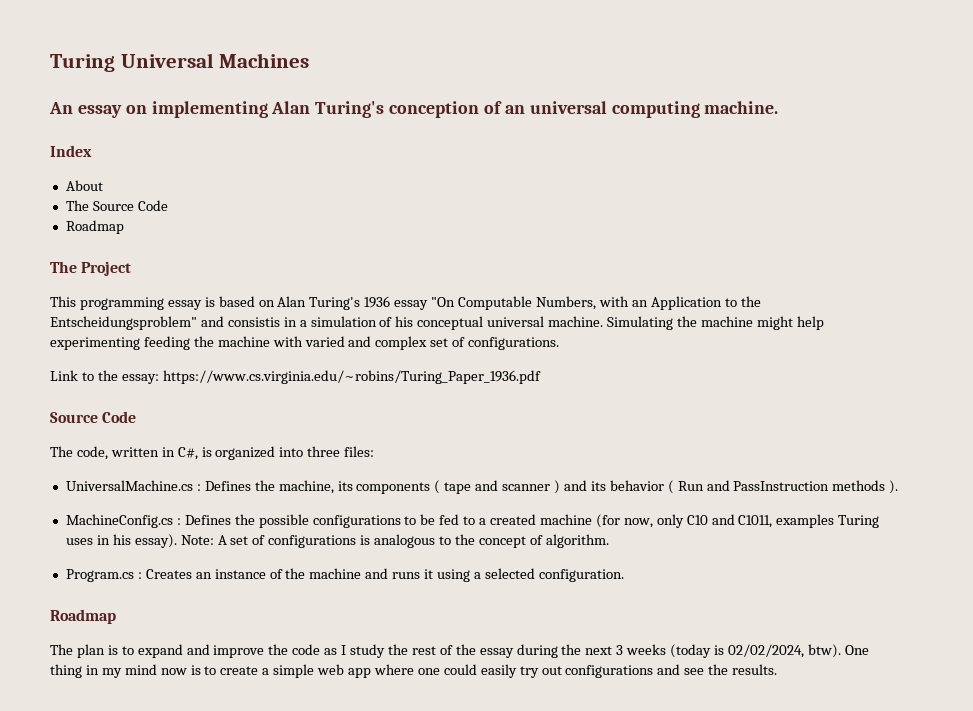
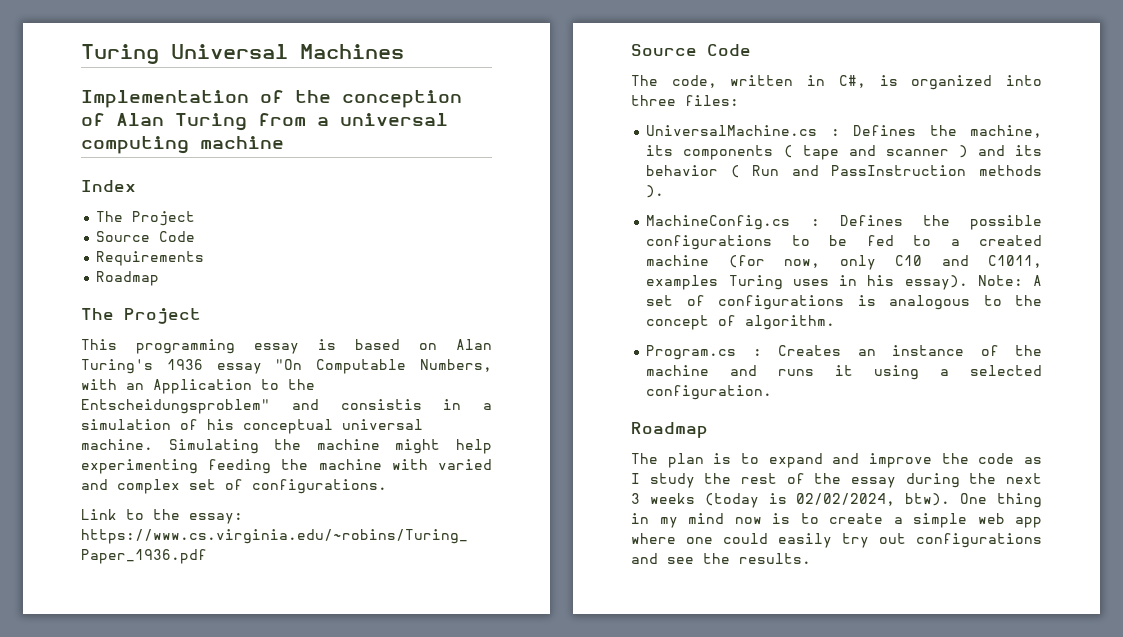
- An essay on implementing Alan Turing's conception of an universal computing machine.
+ Implementation of the conception of Alan Turing from a universal computing machine
  Index
- About
- The Source Code
+ The Project
+ Source Code
+ Requirements

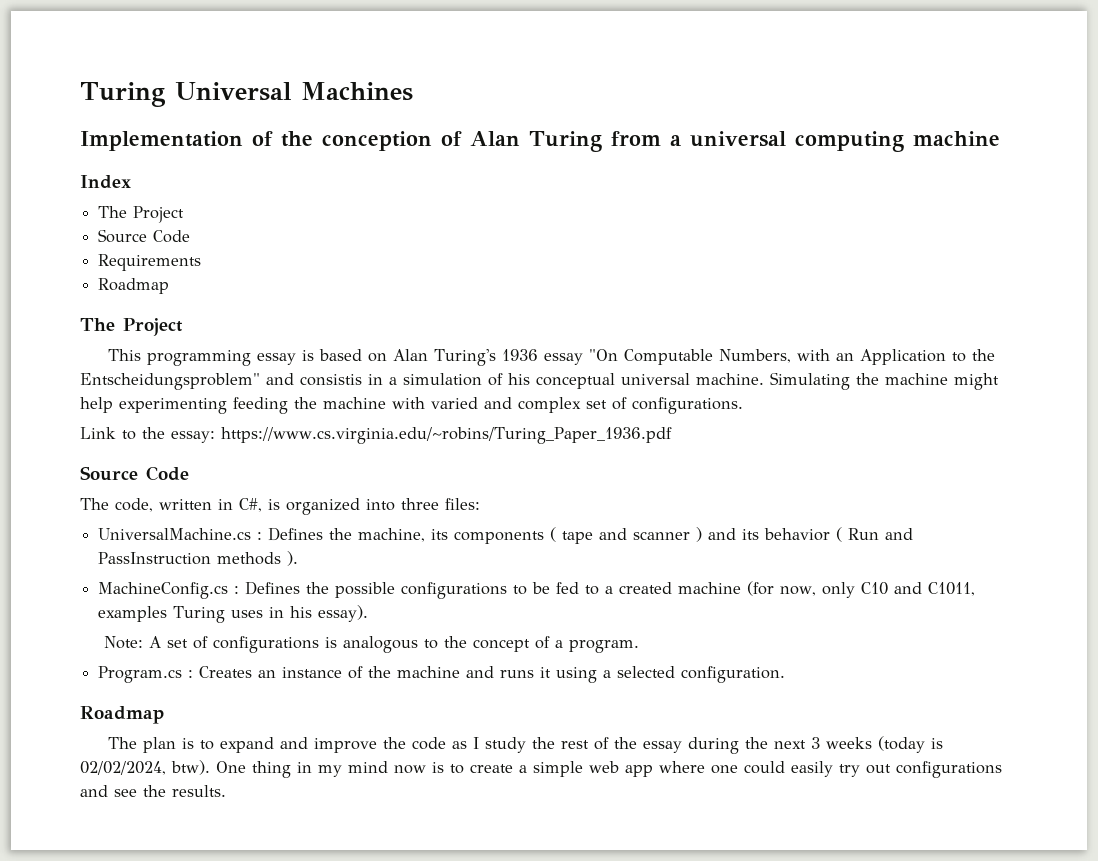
- MachineConfig.cs : Defines the possible configurations to be fed to a created machine (for now, only C10 and C1011, examples Turing uses in his essay). Note: A set of configurations is analogous to the concept of algorithm.
+ MachineConfig.cs : Defines the possible configurations to be fed to a created machine (for now, only C10 and C1011, examples Turing uses in his essay).
+ Note: A set of configurations is analogous to the concept of a program.

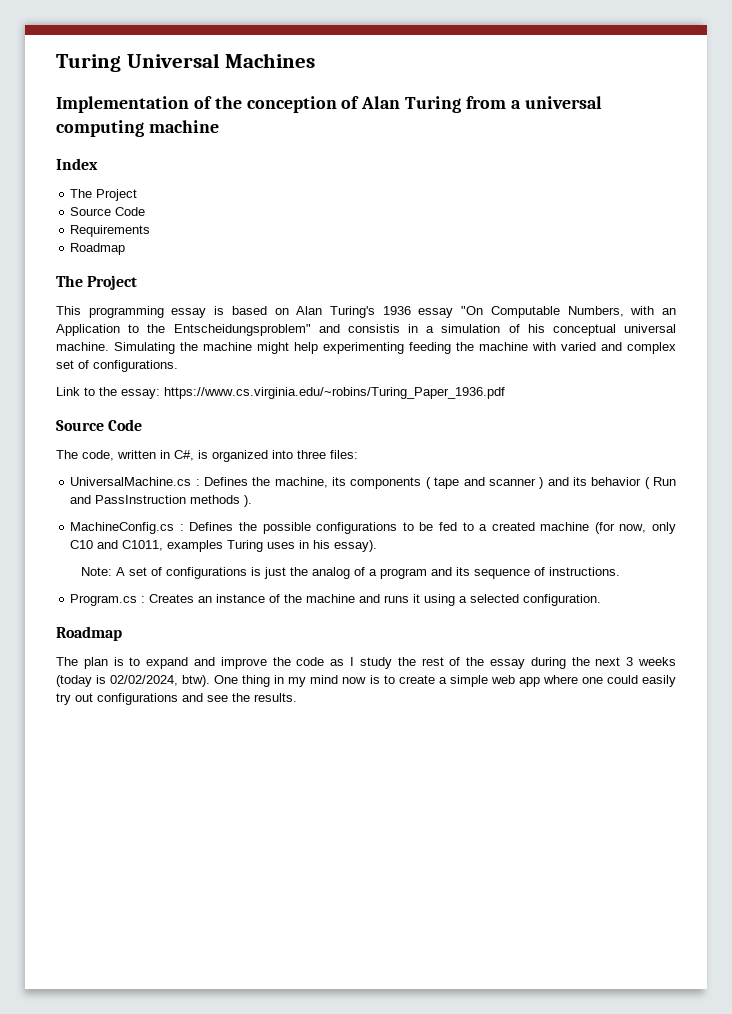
- Note: A set of configurations is analogous to the concept of a program.
+ Note: A set of configurations is just the analog of a program and its sequence of instructions.

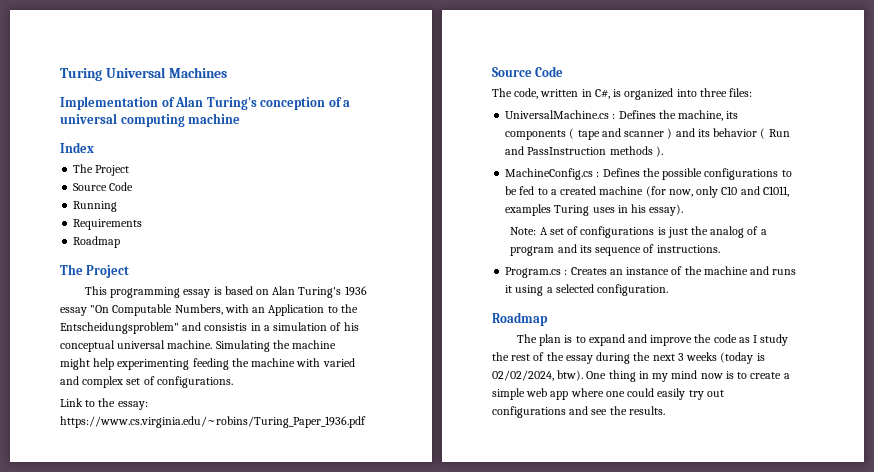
- Implementation of the conception of Alan Turing from a universal computing machine
+ Implementation of Alan Turing's conception of a universal computing machine
+ Running

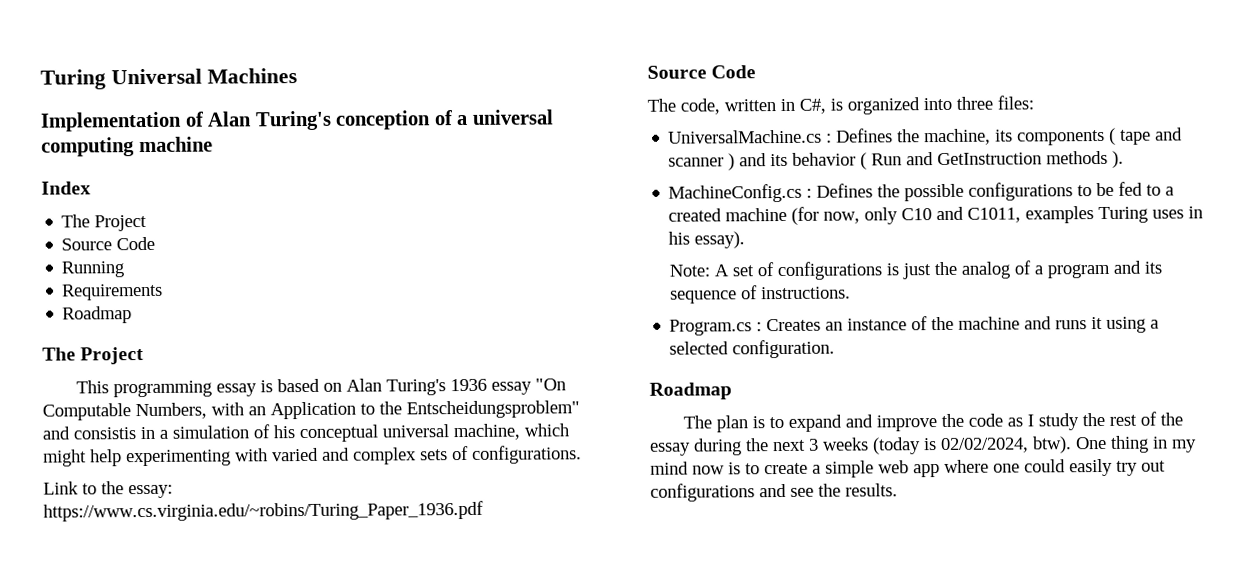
- This programming essay is based on Alan Turing's 1936 essay "On Computable Numbers, with an Application to the Entscheidungsproblem" and consistis in a simulation of his conceptual universal machine. Simulating the machine might help experimenting feeding the machine with varied and complex set of configurations.
+ This programming essay is based on Alan Turing's 1936 essay "On Computable Numbers, with an Application to the Entscheidungsproblem" and consistis in a simulation of his conceptual universal machine, which might help experimenting with varied and complex sets of configurations.
- UniversalMachine.cs : Defines the machine, its components ( tape and scanner ) and its behavior ( Run and PassInstruction methods ).
+ UniversalMachine.cs : Defines the machine, its components ( tape and scanner ) and its behavior ( Run and GetInstruction methods ).

